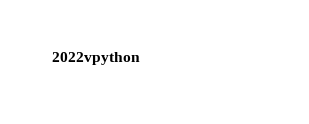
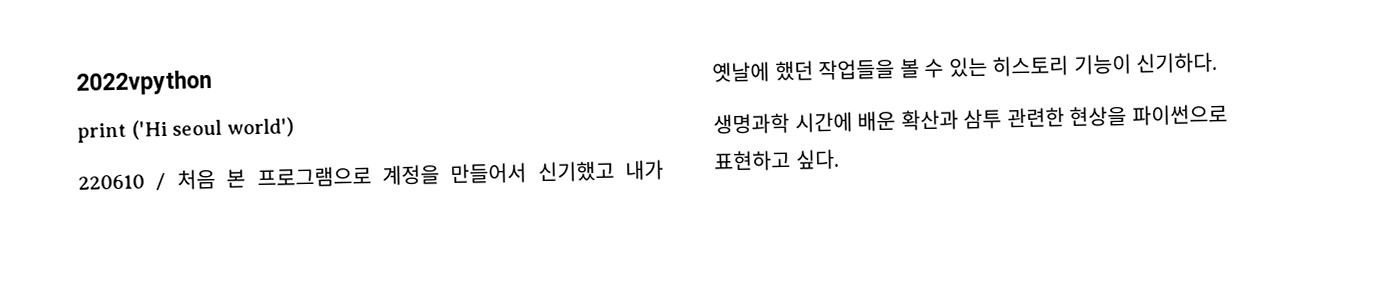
+ print ('Hi seoul world')
+ 220610 / 처음 본 프로그램으로 계정을 만들어서 신기했고 내가 옛날에 했던 작업들을 볼 수 있는 히스토리 기능이 신기하다.
+ 생명과학 시간에 배운 확산과 삼투 관련한 현상을 파이썬으로 표현하고 싶다.

